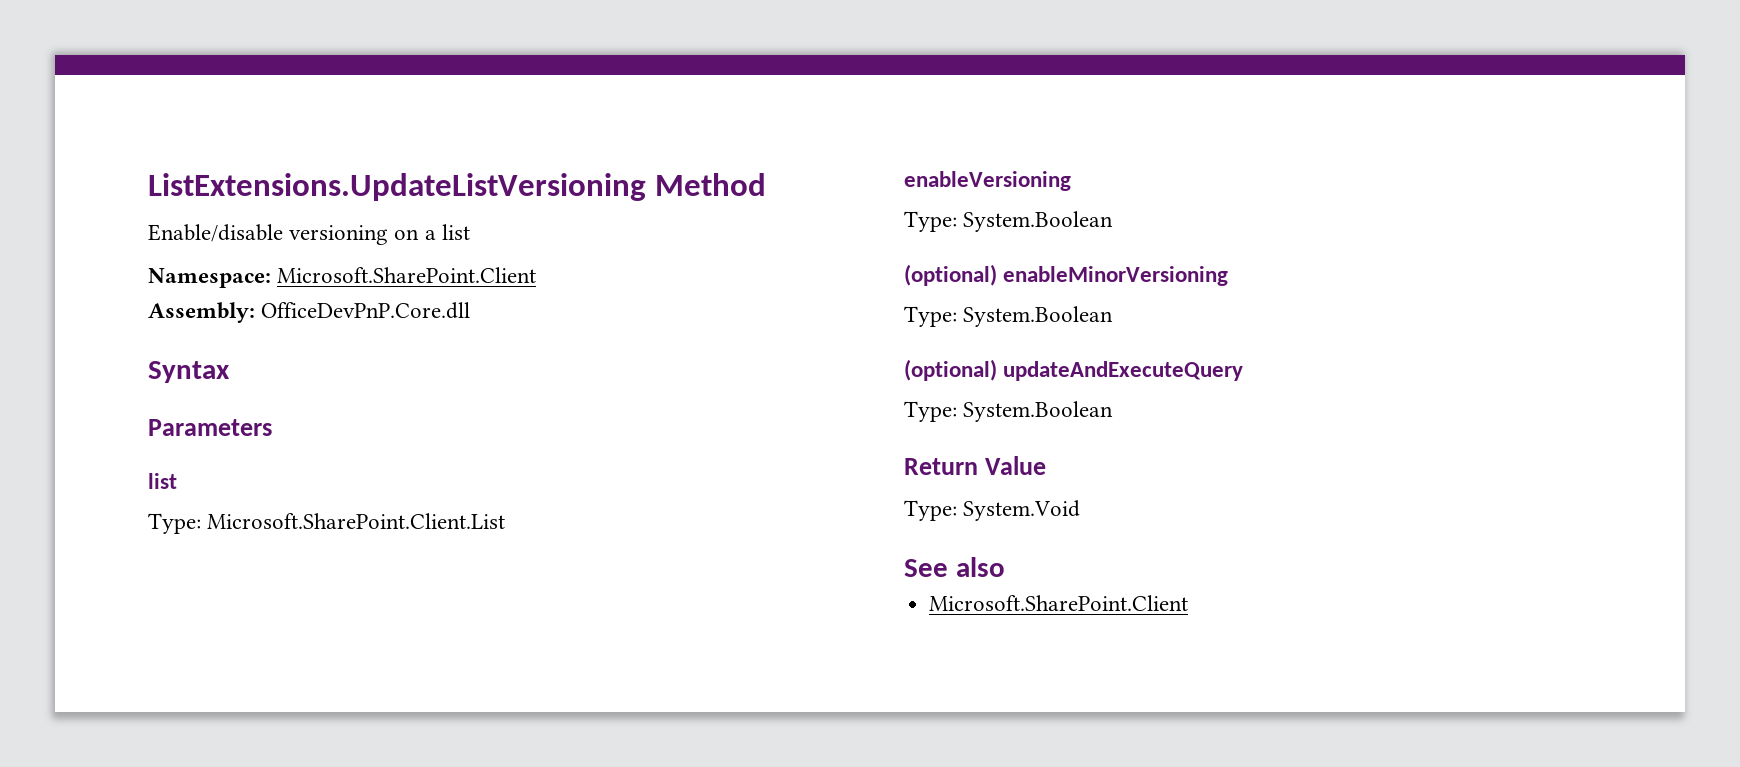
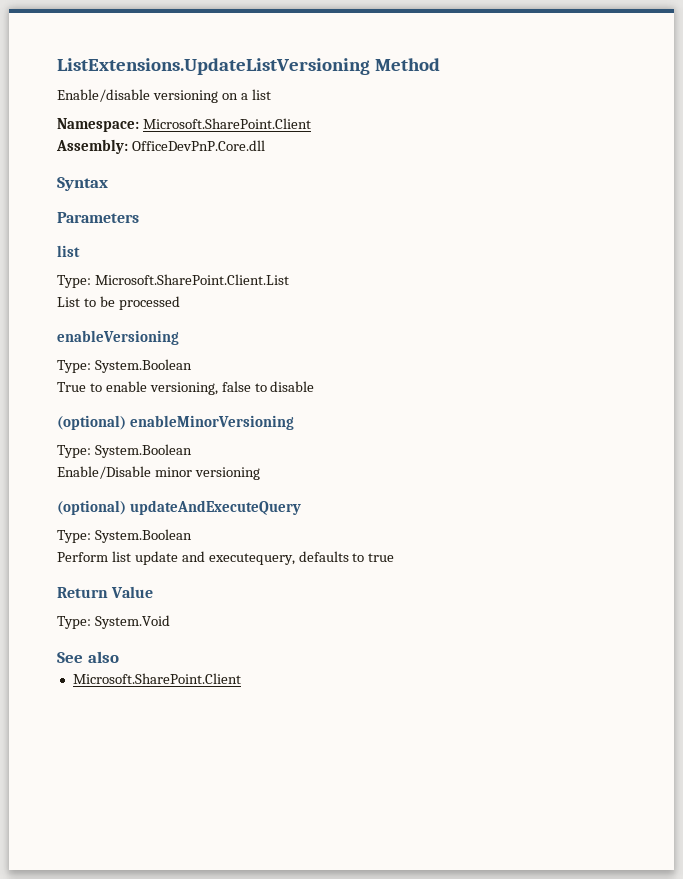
+ List to be processed
+ True to enable versioning, false to disable
+ Enable/Disable minor versioning
+ Perform list update and executequery, defaults to true

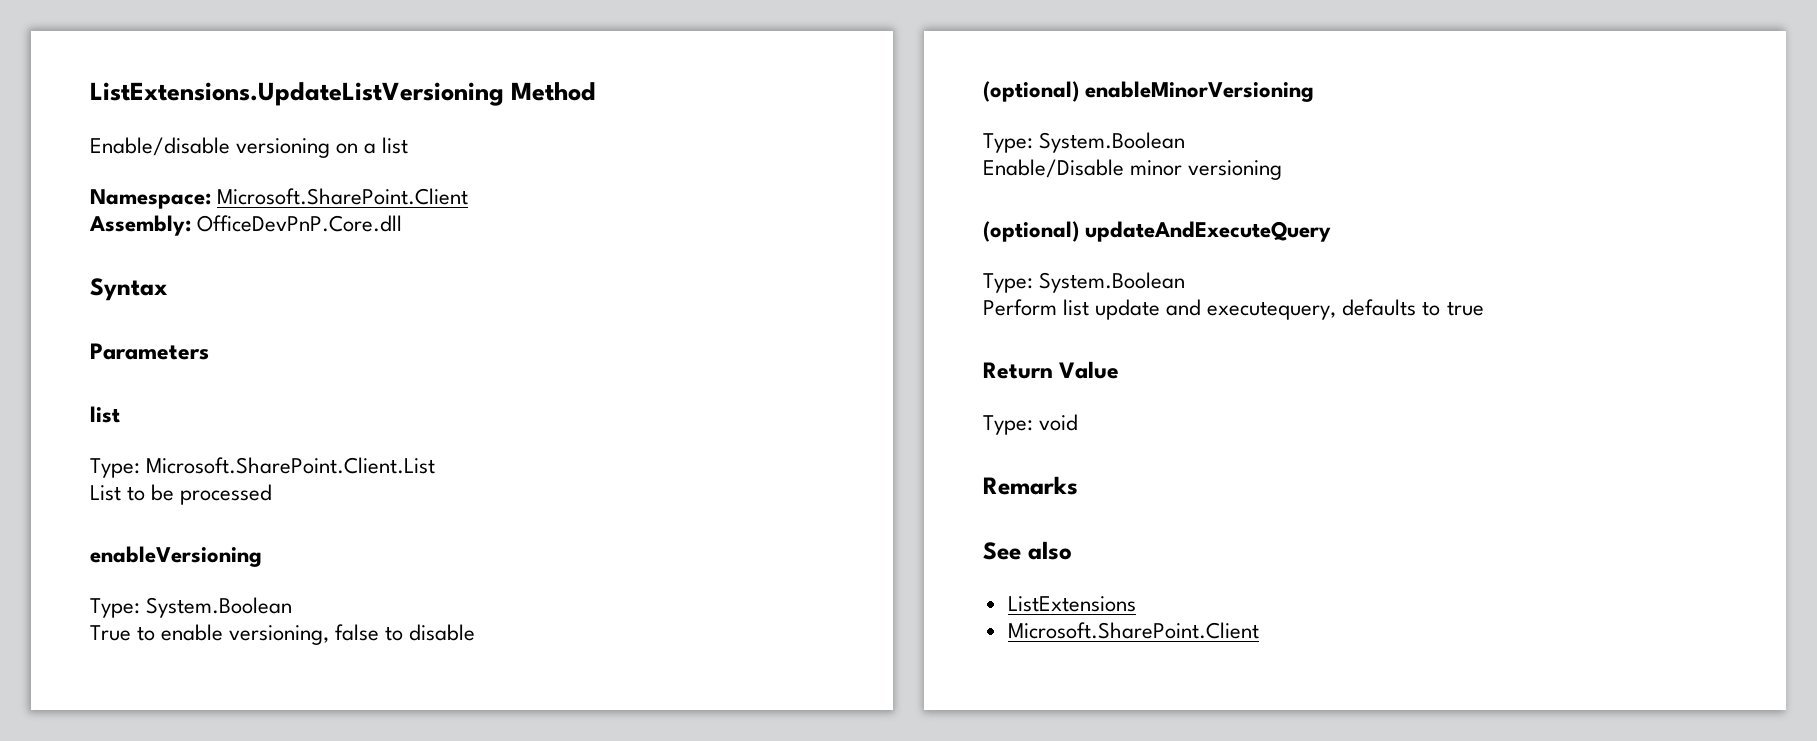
- Type: System.Void
+ Type: void
+ Remarks
+ ListExtensions

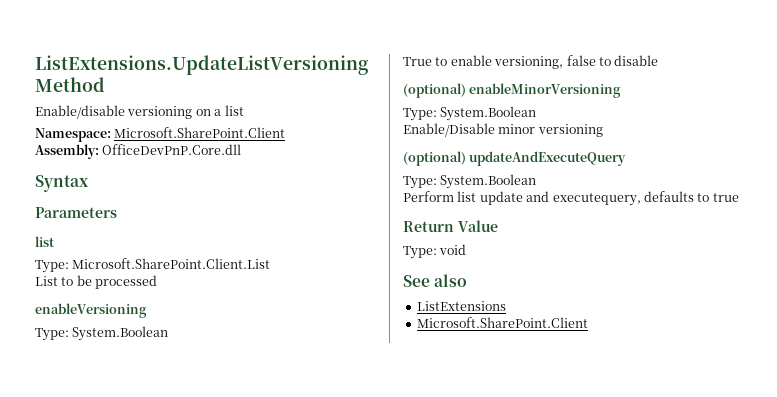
- Remarks

